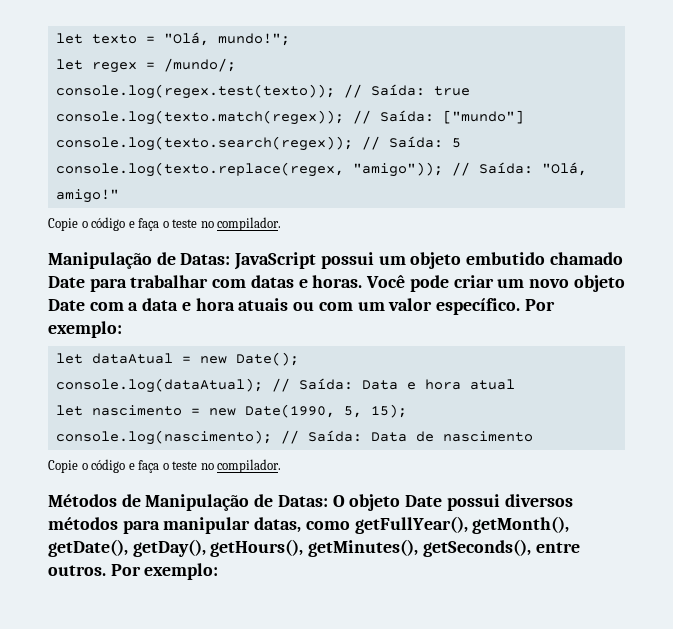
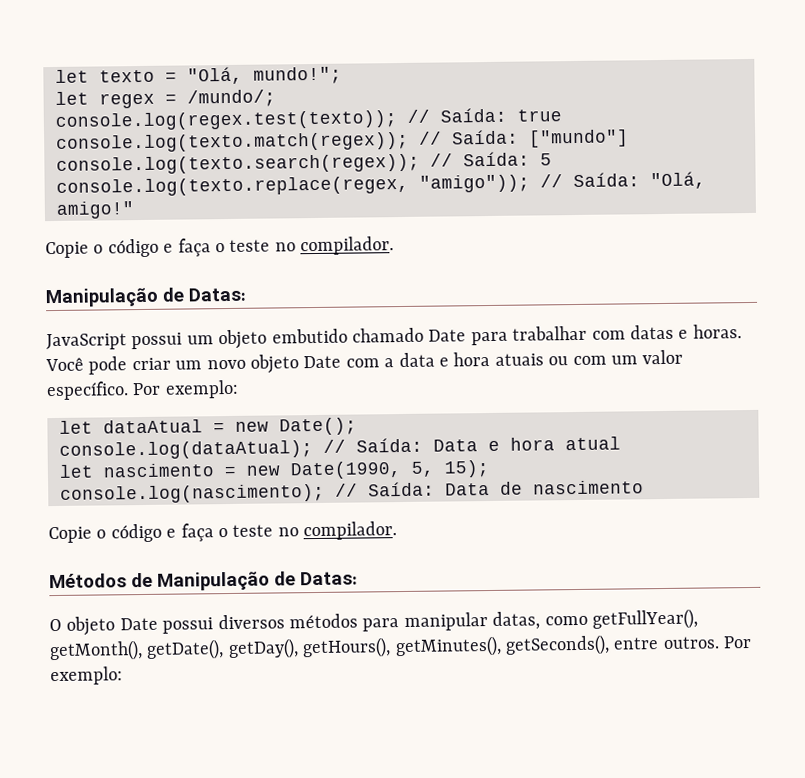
  console.log(texto.replace(regex, "amigo")); // Saída: "Olá, amigo!"
  Copie o código e faça o teste no compilador.
- Manipulação de Datas: JavaScript possui um objeto embutido chamado Date para trabalhar com datas e horas.
+ Manipulação de Datas:
+ JavaScript possui um objeto embutido chamado Date para trabalhar com datas e horas.
- Métodos de Manipulação de Datas: O objeto Date possui diversos métodos para manipular datas, como getFullYear(), getMonth(), getDate(), getDay(), getHours(), getMinutes(), getSeconds(), entre outros.
+ Métodos de Manipulação de Datas:
+ O objeto Date possui diversos métodos para manipular datas, como getFullYear(), getMonth(), getDate(), getDay(), getHours(), getMinutes(), getSeconds(), entre outros.

